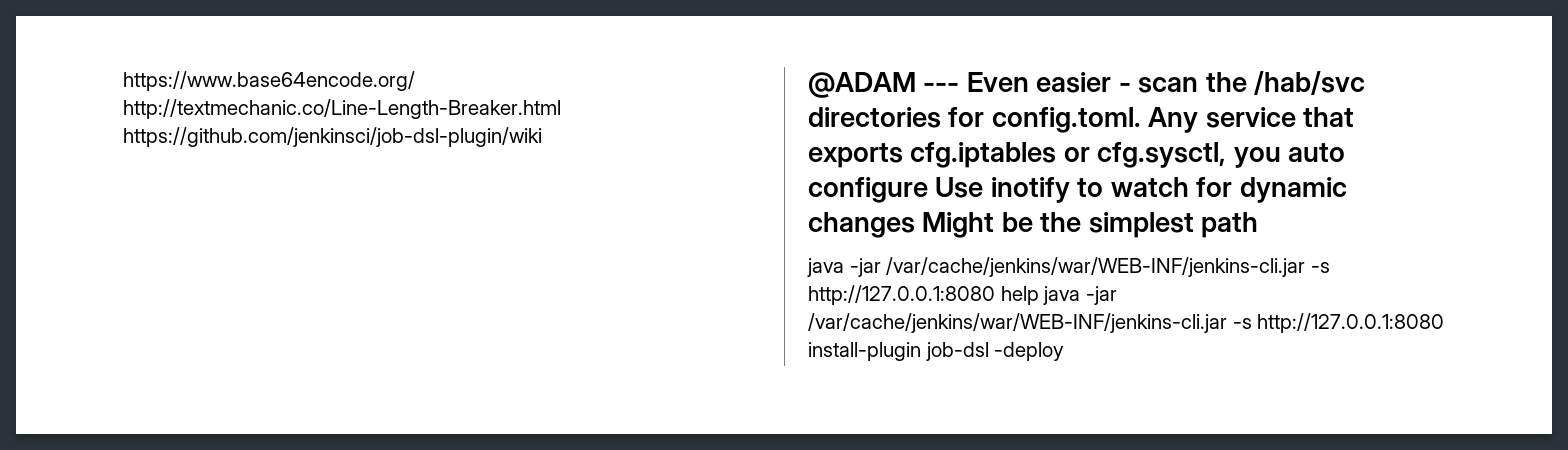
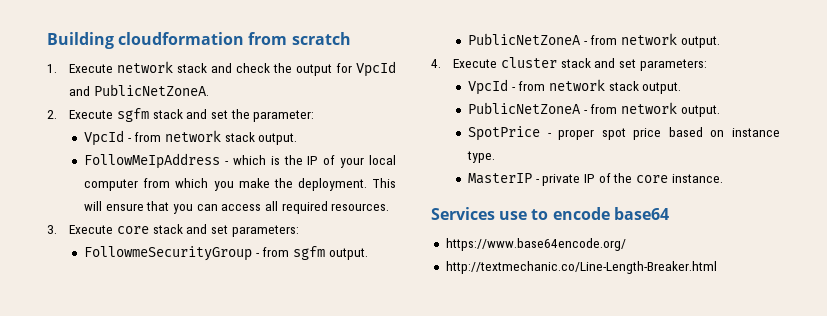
- https://www.base64encode.org/ http://textmechanic.co/Line-Length-Breaker.html https://github.com/jenkinsci/job-dsl-plugin/wiki
- @ADAM --- Even easier - scan the /hab/svc directories for config.toml. Any service that exports cfg.iptables or cfg.sysctl, you auto configure Use inotify to watch for dynamic changes Might be the simplest path
- java -jar /var/cache/jenkins/war/WEB-INF/jenkins-cli.jar -s http://127.0.0.1:8080 help java -jar /var/cache/jenkins/war/WEB-INF/jenkins-cli.jar -s http://127.0.0.1:8080 install-plugin job-dsl -deploy
+ Building cloudformation from scratch
+ 1. Execute network stack and check the output for VpcId and PublicNetZoneA.
+ 2. Execute sgfm stack and set the parameter:
+ VpcId - from network stack output.
+ FollowMeIpAddress - which is the IP of your local computer from which you make the deployment. This will ensure that you can access all required resources.
+ 3. Execute core stack and set parameters:
+ FollowmeSecurityGroup - from sgfm output.
+ PublicNetZoneA - from network output.
+ 4. Execute cluster stack and set parameters:
+ VpcId - from network stack output.
+ PublicNetZoneA - from network output.
+ SpotPrice - proper spot price based on instance type.
+ MasterIP - private IP of the core instance.
+ Services use to encode base64
+ https://www.base64encode.org/
+ http://textmechanic.co/Line-Length-Breaker.html

